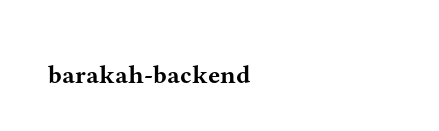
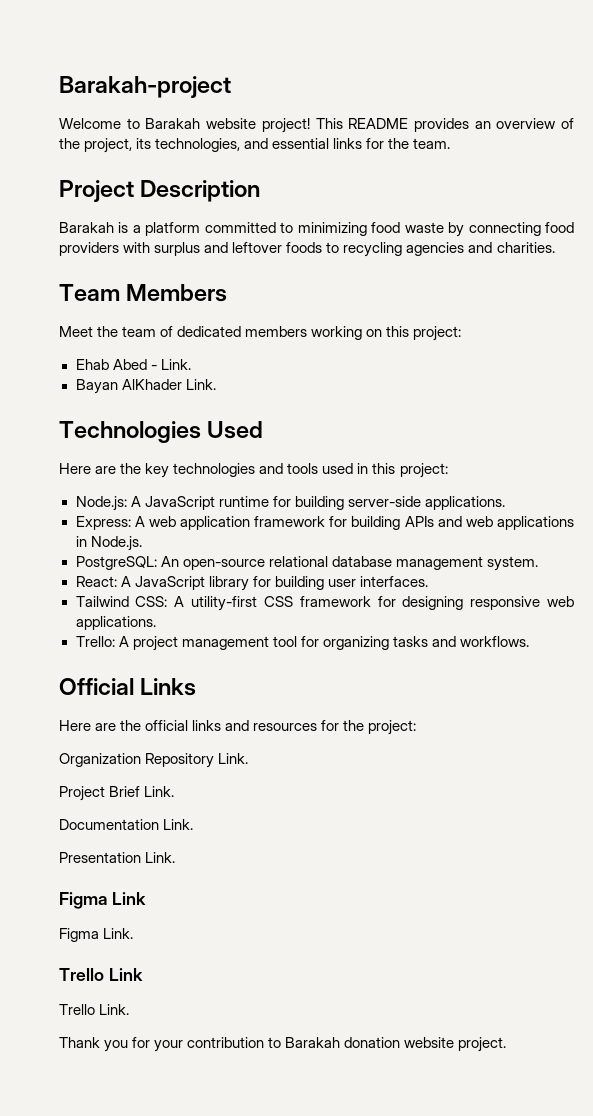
- barakah-backend
+ Barakah-project
+ Welcome to Barakah website project! This README provides an overview of the project, its technologies, and essential links for the team.
+ Project Description
+ Barakah is a platform committed to minimizing food waste by connecting food providers with surplus and leftover foods to recycling agencies and charities.
+ Team Members
+ Meet the team of dedicated members working on this project:
+ Ehab Abed - Link.
+ Bayan AlKhader Link.
+ Technologies Used
+ Here are the key technologies and tools used in this project:
+ Node.js: A JavaScript runtime for building server-side applications.
+ Express: A web application framework for building APIs and web applications in Node.js.
+ PostgreSQL: An open-source relational database management system.
+ React: A JavaScript library for building user interfaces.
+ Tailwind CSS: A utility-first CSS framework for designing responsive web applications.
+ Trello: A project management tool for organizing tasks and workflows.
+ Official Links
+ Here are the official links and resources for the project:
+ Organization Repository Link.
+ Project Brief Link.
+ Documentation Link.
+ Presentation Link.
+ Figma Link
+ Figma Link.
+ Trello Link
+ Trello Link.
+ Thank you for your contribution to Barakah donation website project.

